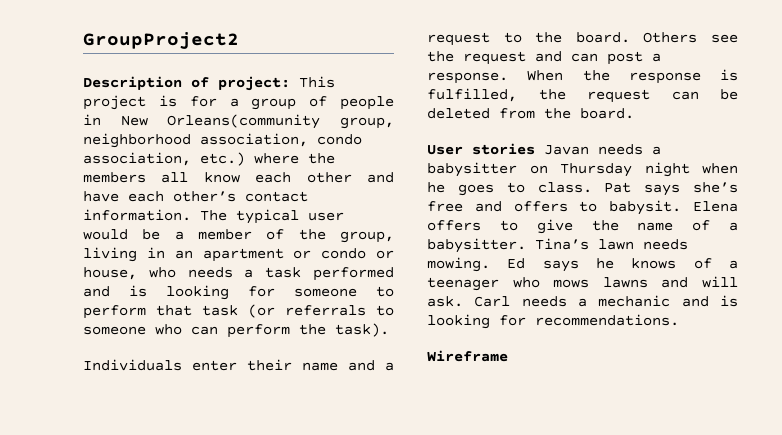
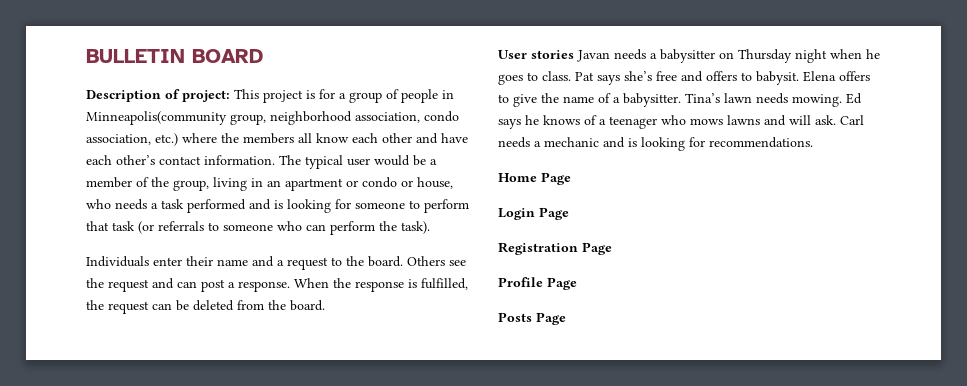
- GroupProject2
+ BULLETIN BOARD
- Description of project: This project is for a group of people in New Orleans(community group, neighborhood association, condo association, etc.) where the members all know each other and have each other’s contact information.
+ Description of project: This project is for a group of people in Minneapolis(community group, neighborhood association, condo association, etc.) where the members all know each other and have each other’s contact information.
- Wireframe
+ Home Page
+ Login Page
+ Registration Page
+ Profile Page
+ Posts Page

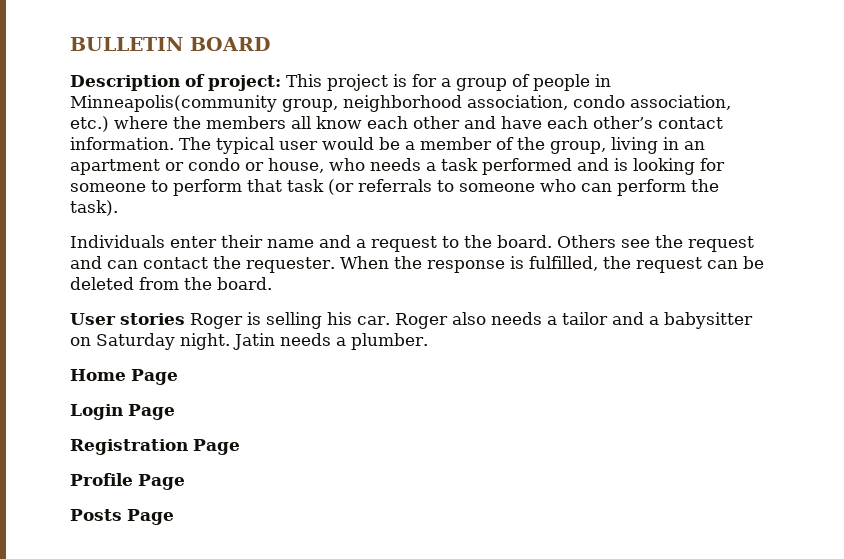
- Others see the request and can post a response.
+ Others see the request and can contact the requester.
- User stories Javan needs a babysitter on Thursday night when he goes to class. Pat says she’s free and offers to babysit. Elena offers to give the name of a babysitter. Tina’s lawn needs mowing. Ed says he knows of a teenager who mows lawns and will ask. Carl needs a mechanic and is looking for recommendations.
+ User stories Roger is selling his car. Roger also needs a tailor and a babysitter on Saturday night. Jatin needs a plumber.

